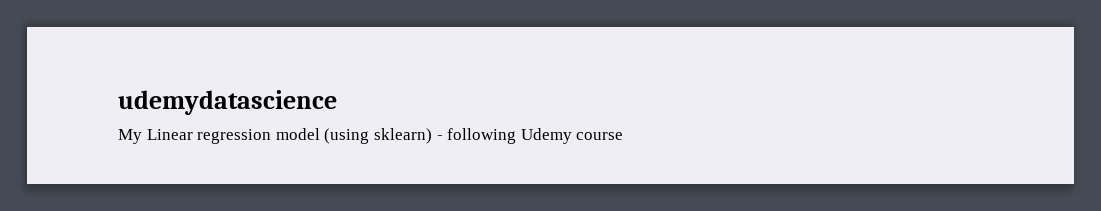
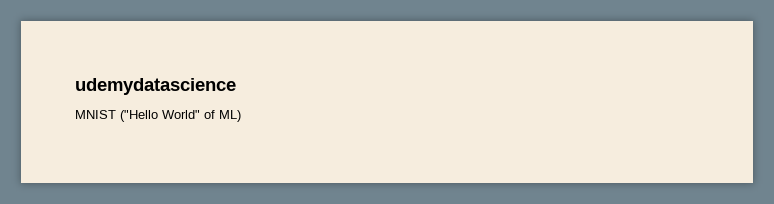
- My Linear regression model (using sklearn) - following Udemy course
+ MNIST ("Hello World" of ML)

